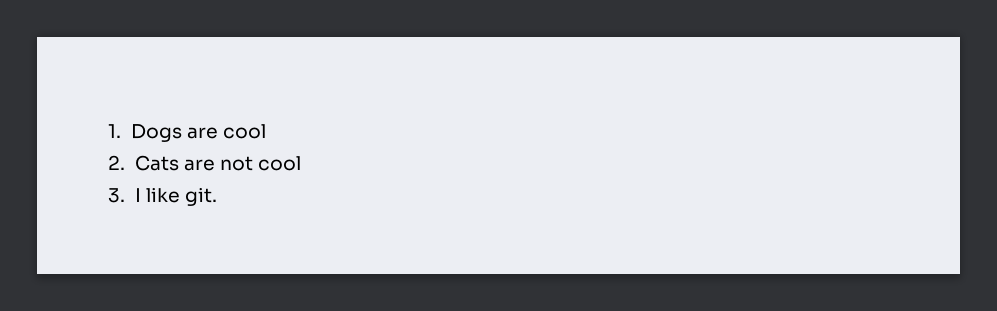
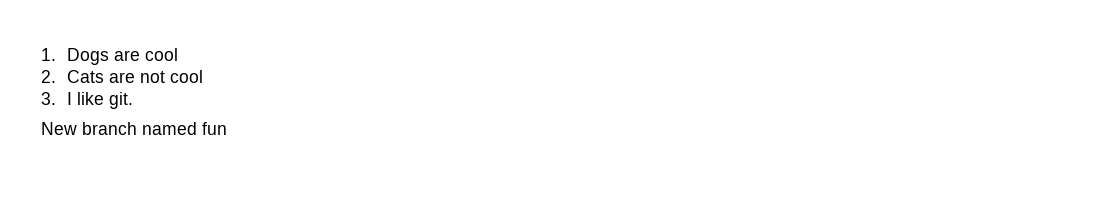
+ New branch named fun

